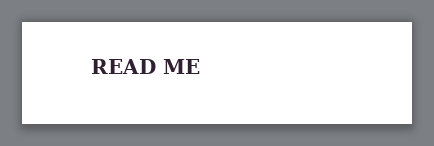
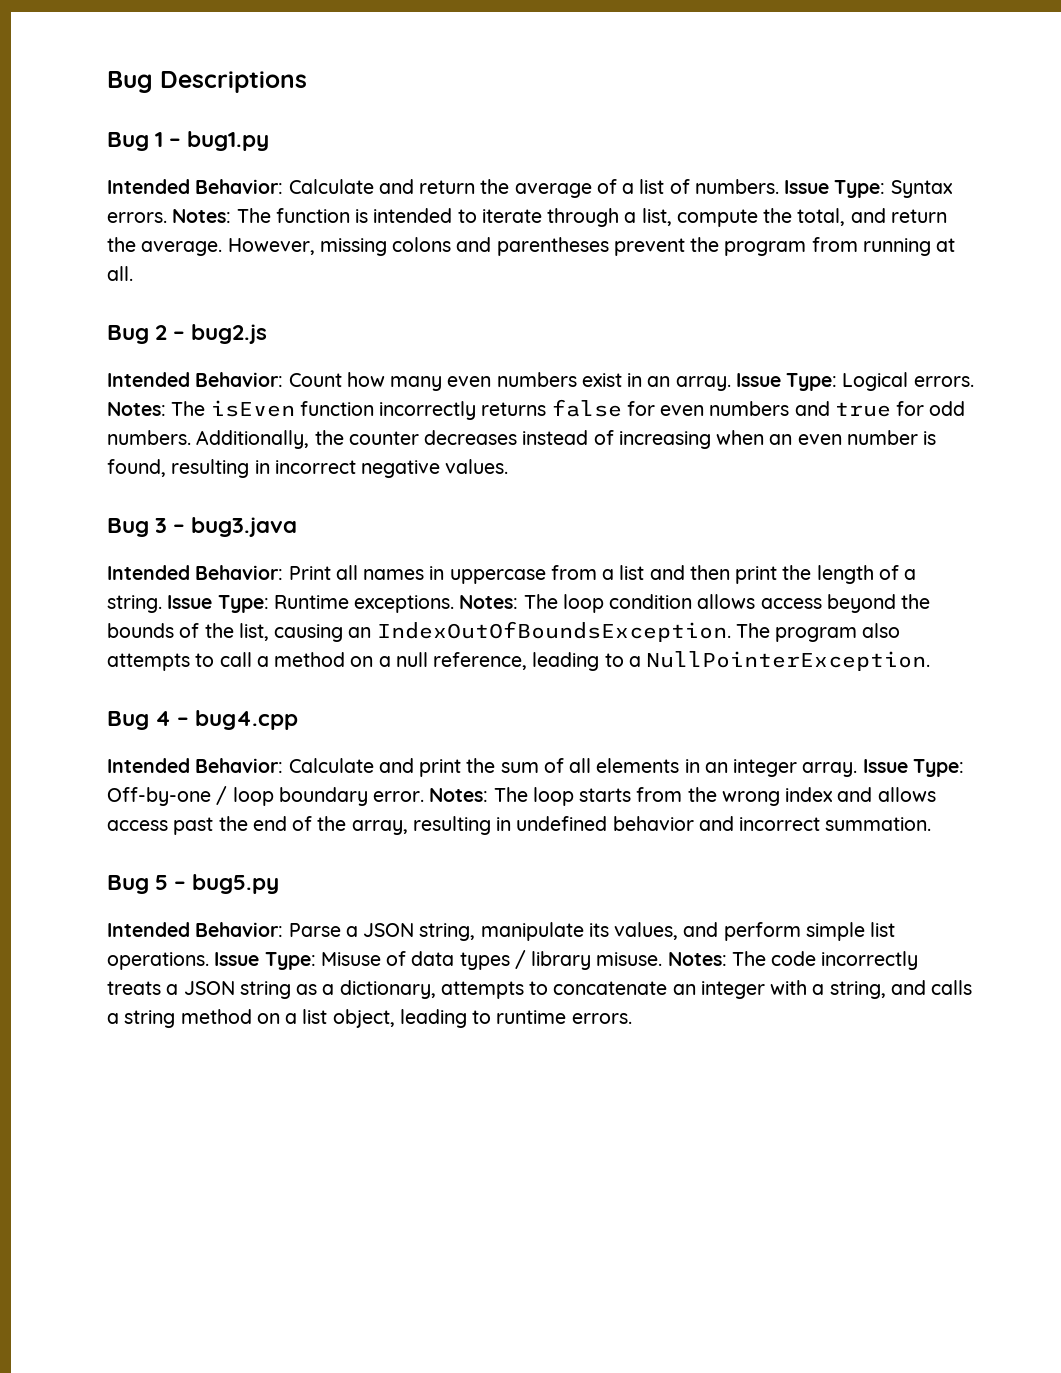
- READ ME
+ Bug Descriptions
+ Bug 1 – bug1.py
+ Intended Behavior: Calculate and return the average of a list of numbers. Issue Type: Syntax errors. Notes: The function is intended to iterate through a list, compute the total, and return the average. However, missing colons and parentheses prevent the program from running at all.
+ Bug 2 – bug2.js
+ Intended Behavior: Count how many even numbers exist in an array. Issue Type: Logical errors. Notes: The isEven function incorrectly returns false for even numbers and true for odd numbers. Additionally, the counter decreases instead of increasing when an even number is found, resulting in incorrect negative values.
+ Bug 3 – bug3.java
+ Intended Behavior: Print all names in uppercase from a list and then print the length of a string. Issue Type: Runtime exceptions. Notes: The loop condition allows access beyond the bounds of the list, causing an IndexOutOfBoundsException. The program also attempts to call a method on a null reference, leading to a NullPointerException.
+ Bug 4 – bug4.cpp
+ Intended Behavior: Calculate and print the sum of all elements in an integer array. Issue Type: Off-by-one / loop boundary error. Notes: The loop starts from the wrong index and allows access past the end of the array, resulting in undefined behavior and incorrect summation.
+ Bug 5 – bug5.py
+ Intended Behavior: Parse a JSON string, manipulate its values, and perform simple list operations. Issue Type: Misuse of data types / library misuse. Notes: The code incorrectly treats a JSON string as a dictionary, attempts to concatenate an integer with a string, and calls a string method on a list object, leading to runtime errors.

